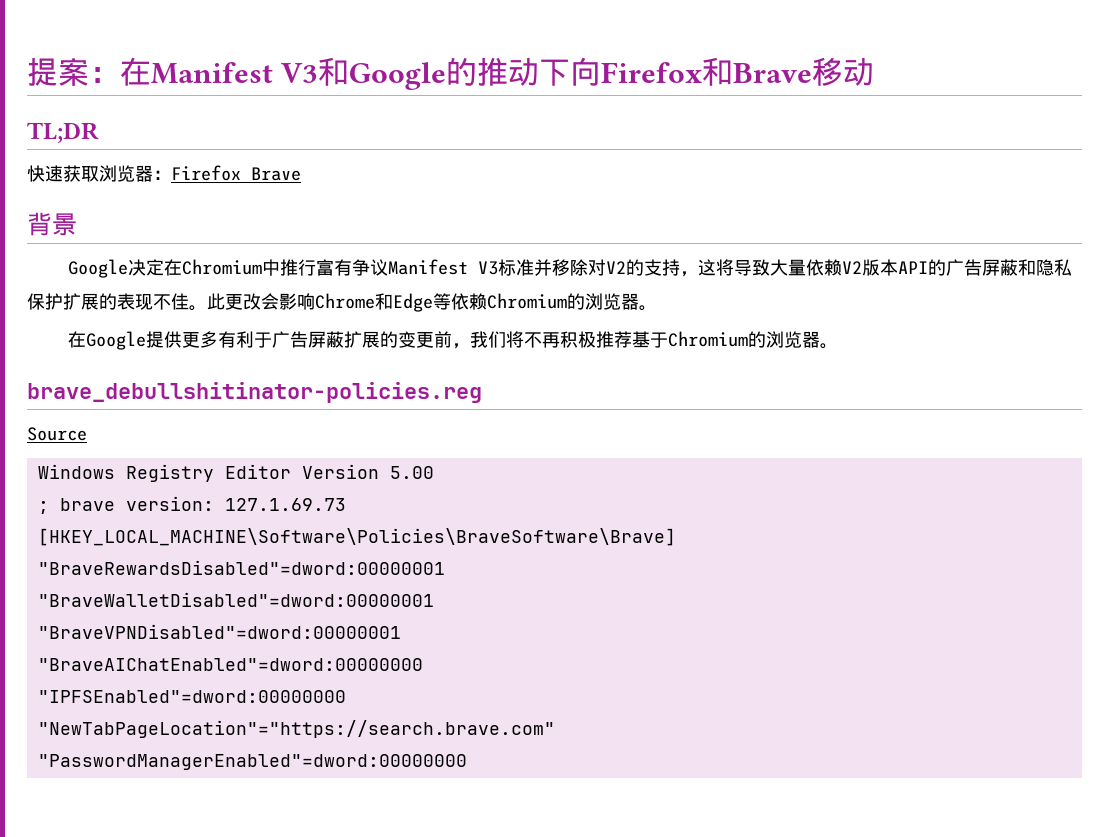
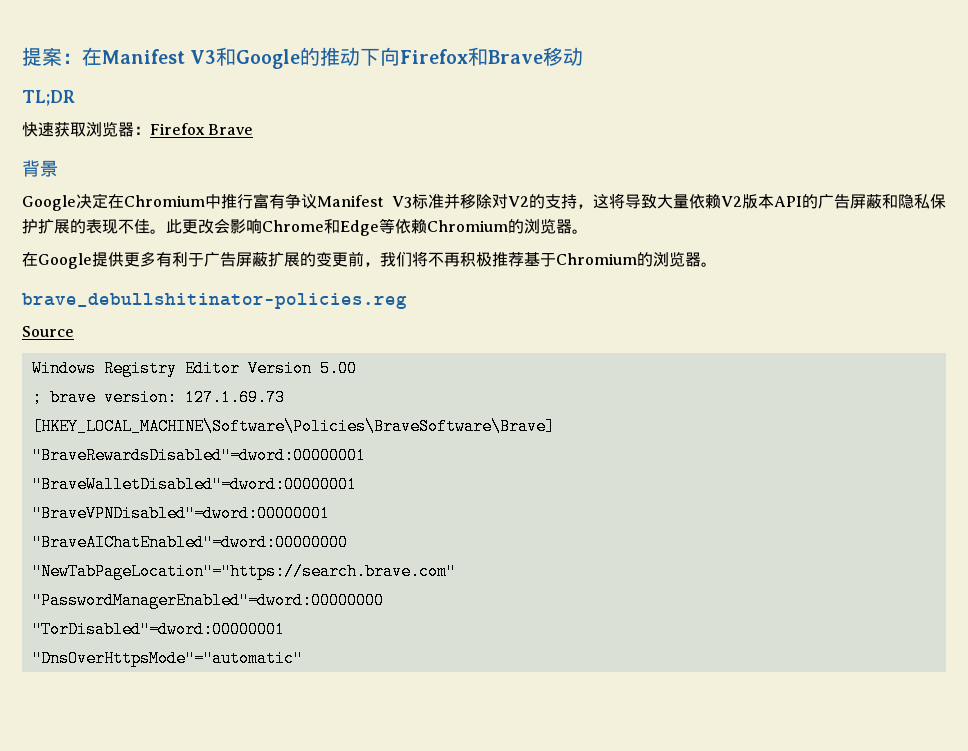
- "IPFSEnabled"=dword:00000000
+ "TorDisabled"=dword:00000001
+ "DnsOverHttpsMode"="automatic"

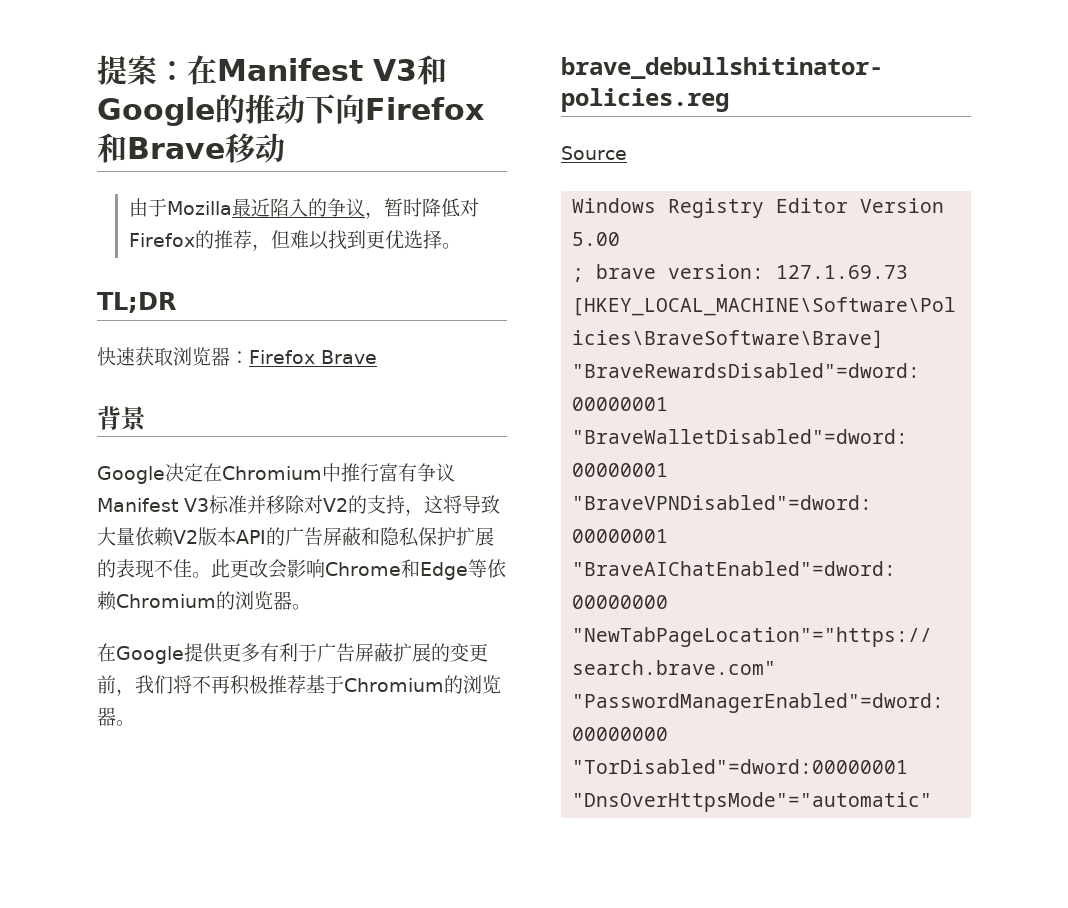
+ 由于Mozilla最近陷入的争议，暂时降低对Firefox的推荐，但难以找到更优选择。

